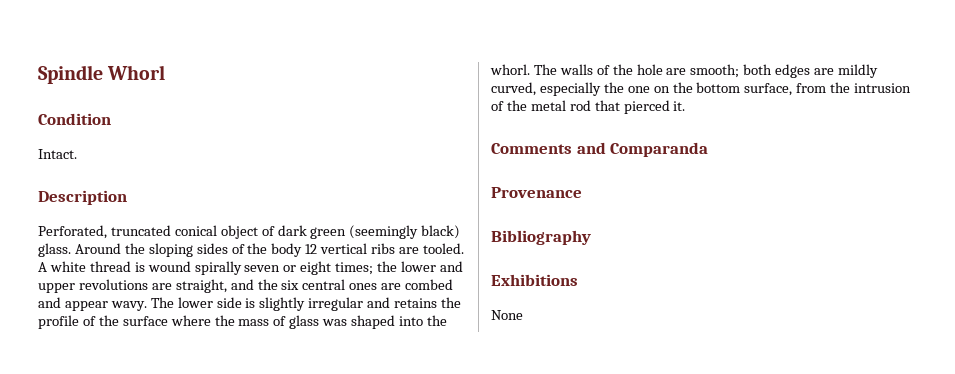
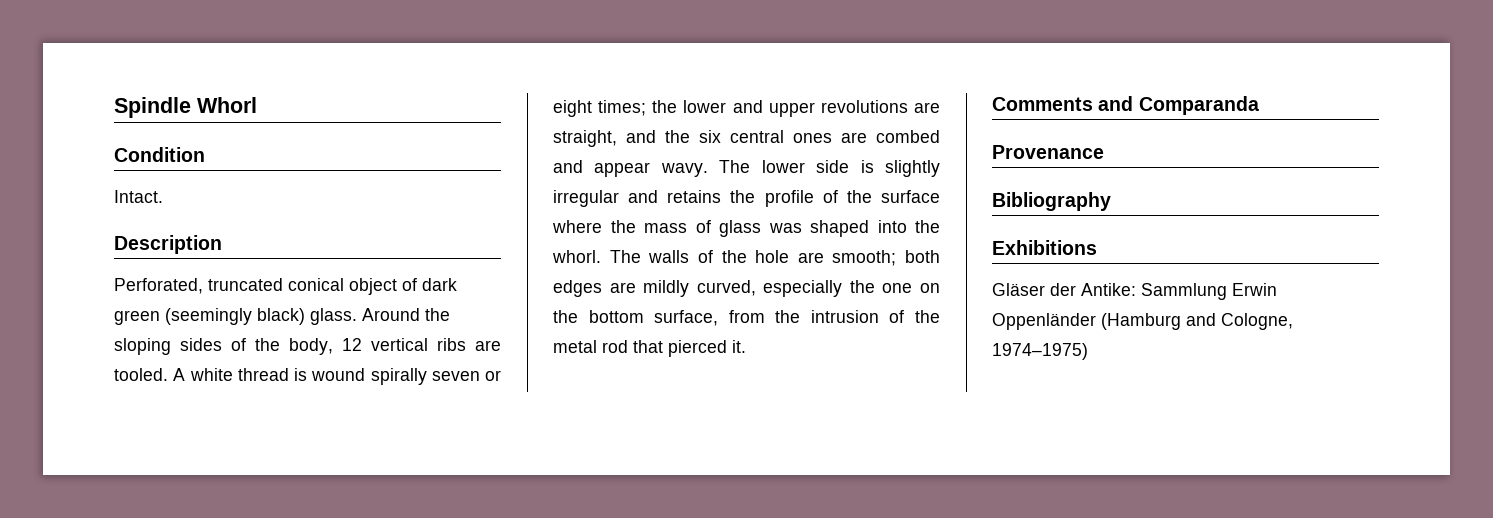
- Around the sloping sides of the body 12 vertical ribs are tooled.
+ Around the sloping sides of the body, 12 vertical ribs are tooled.
- None
+ Gläser der Antike: Sammlung Erwin Oppenländer (Hamburg and Cologne, 1974–1975)

